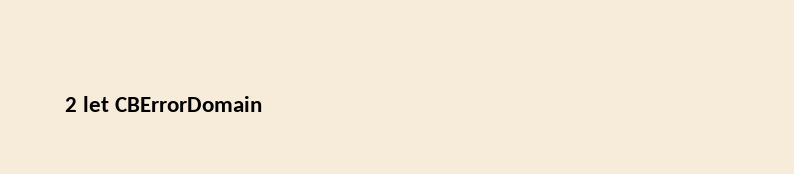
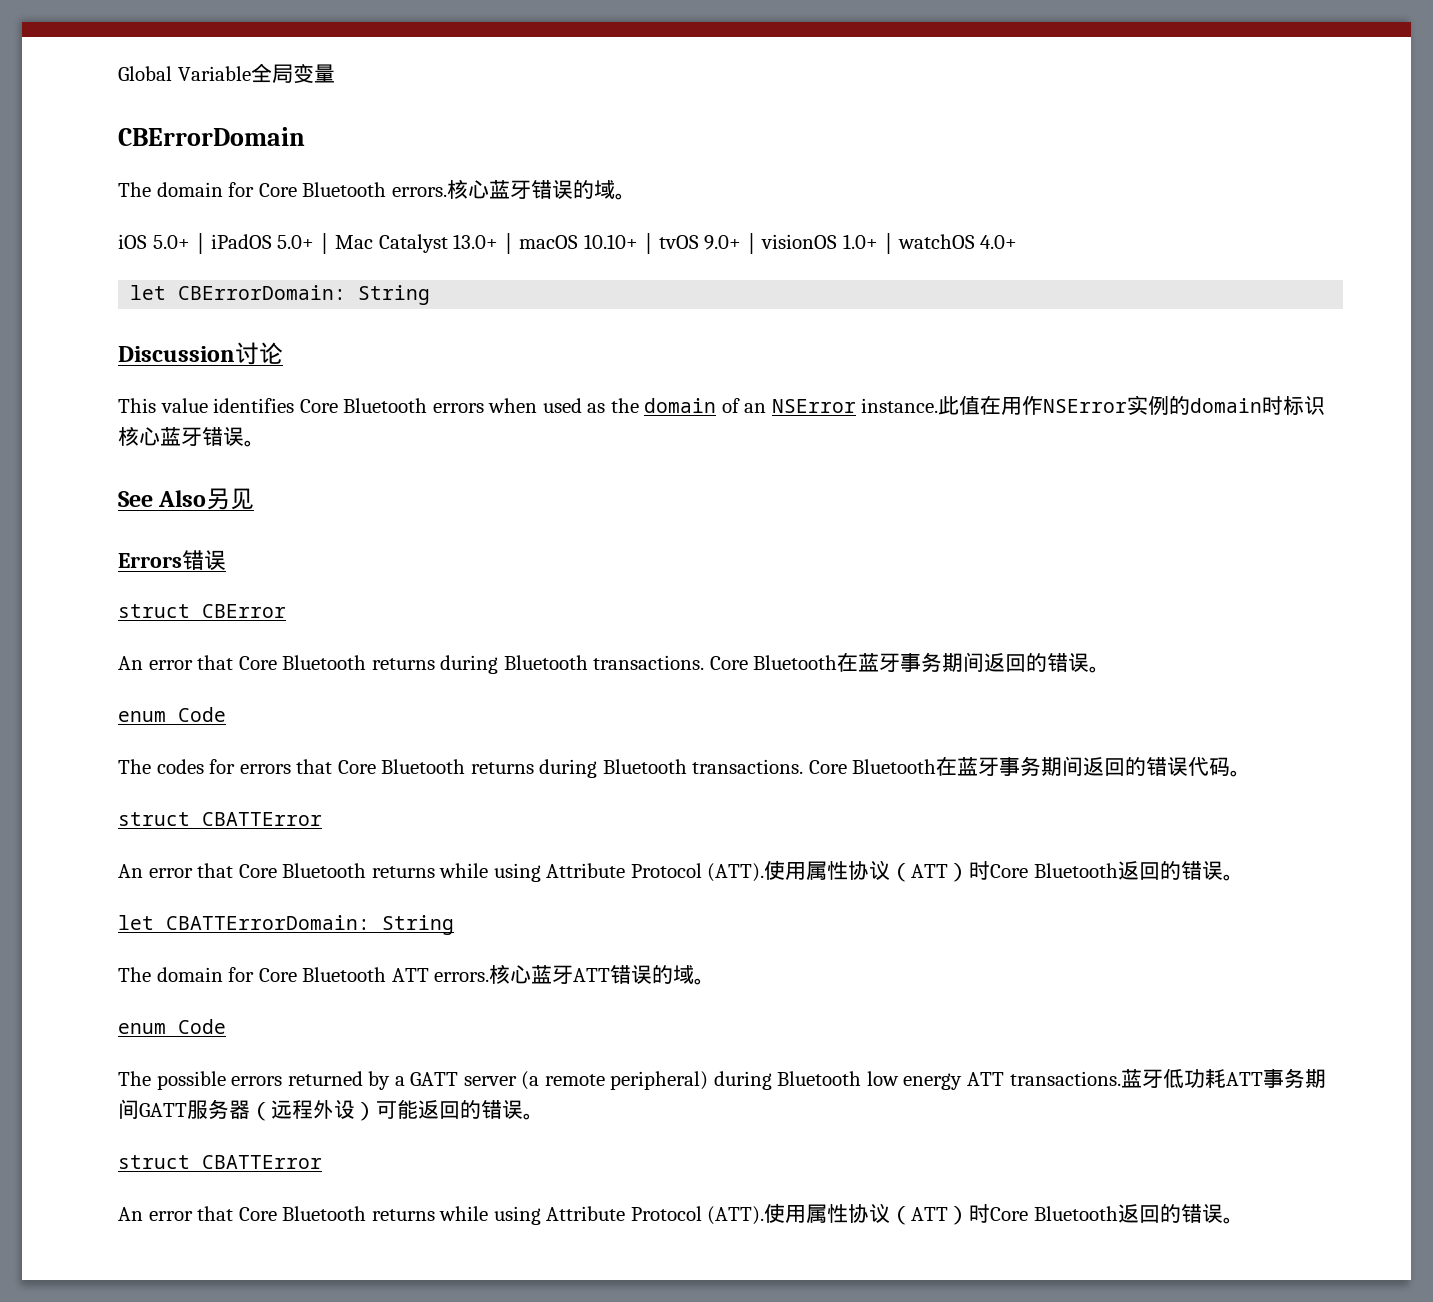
- 2 let CBErrorDomain
+ Global Variable全局变量
+ CBErrorDomain
+ The domain for Core Bluetooth errors.核心蓝牙错误的域。
+ iOS 5.0+｜iPadOS 5.0+｜Mac Catalyst 13.0+｜macOS 10.10+｜tvOS 9.0+｜visionOS 1.0+｜watchOS 4.0+
+ let CBErrorDomain: String
+ Discussion讨论
+ This value identifies Core Bluetooth errors when used as the domain of an NSError instance.此值在用作NSError实例的domain时标识核心蓝牙错误。
+ See Also另见
+ Errors错误
+ struct CBError
+ An error that Core Bluetooth returns during Bluetooth transactions. Core Bluetooth在蓝牙事务期间返回的错误。
+ enum Code
+ The codes for errors that Core Bluetooth returns during Bluetooth transactions. Core Bluetooth在蓝牙事务期间返回的错误代码。
+ struct CBATTError
+ An error that Core Bluetooth returns while using Attribute Protocol (ATT).使用属性协议（ATT）时Core Bluetooth返回的错误。
+ let CBATTErrorDomain: String
+ The domain for Core Bluetooth ATT errors.核心蓝牙ATT错误的域。
+ enum Code
+ The possible errors returned by a GATT server (a remote peripheral) during Bluetooth low energy ATT transactions.蓝牙低功耗ATT事务期间GATT服务器（远程外设）可能返回的错误。
+ struct CBATTError
+ An error that Core Bluetooth returns while using Attribute Protocol (ATT).使用属性协议（ATT）时Core Bluetooth返回的错误。

